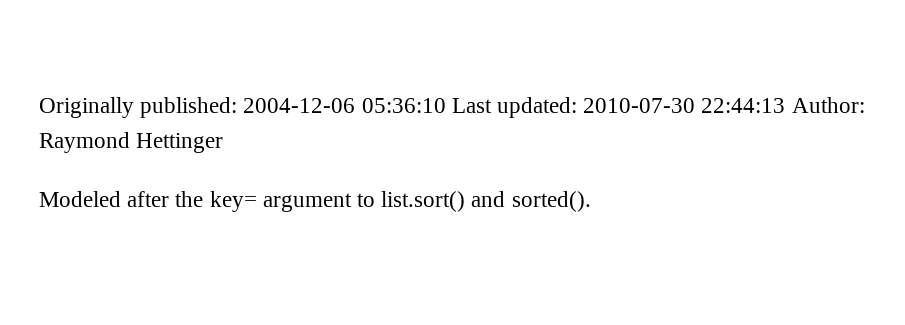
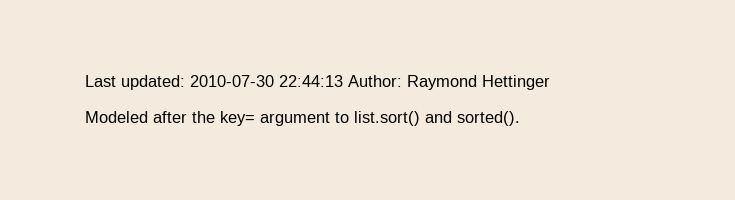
- Originally published: 2004-12-06 05:36:10 Last updated: 2010-07-30 22:44:13 Author: Raymond Hettinger
+ Last updated: 2010-07-30 22:44:13 Author: Raymond Hettinger

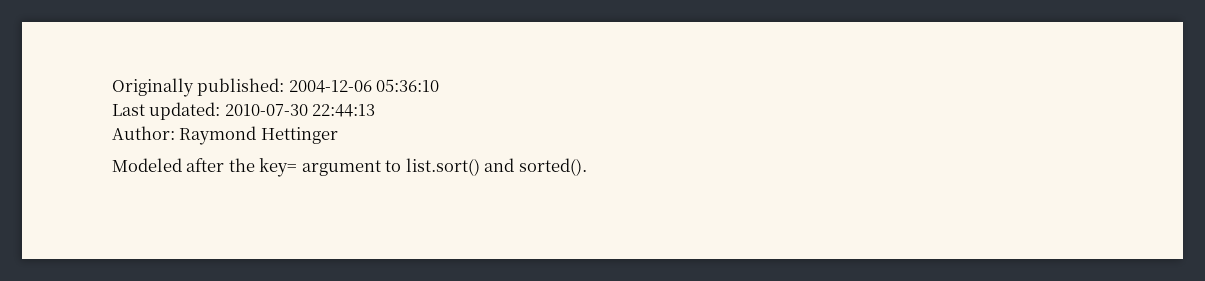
+ Originally published: 2004-12-06 05:36:10
- Last updated: 2010-07-30 22:44:13 Author: Raymond Hettinger
+ Last updated: 2010-07-30 22:44:13
+ Author: Raymond Hettinger

